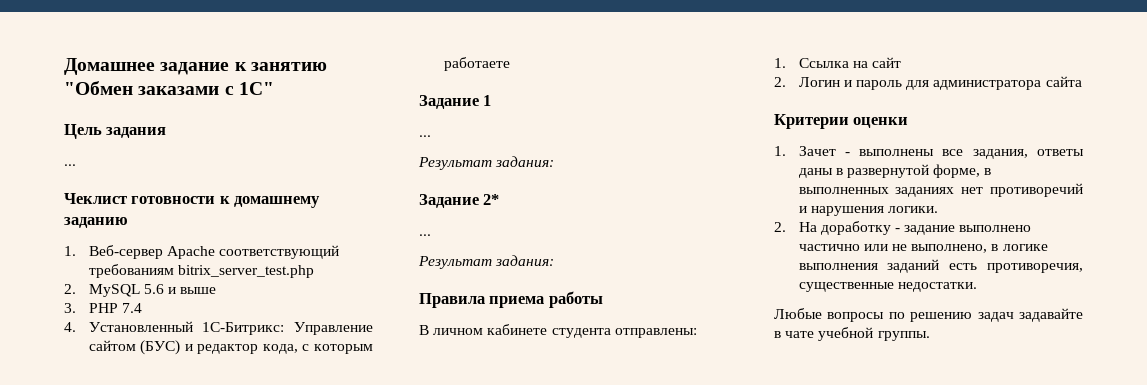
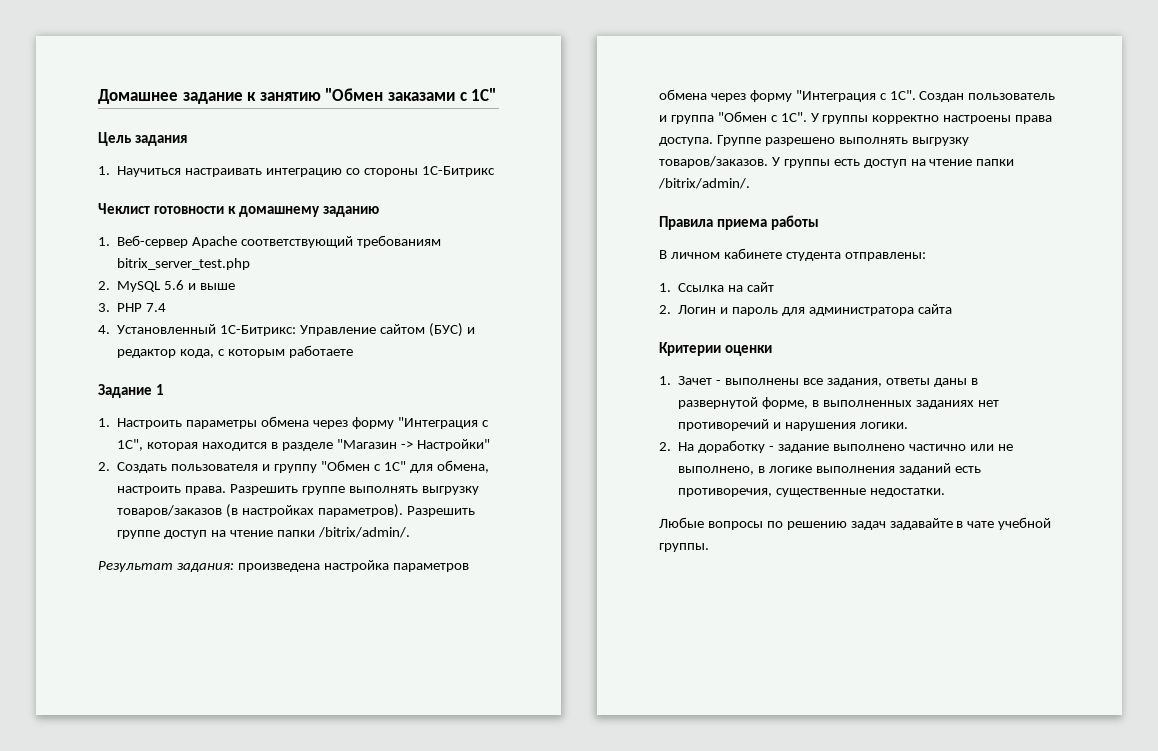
  Цель задания
- ...
+ 1. Научиться настраивать интеграцию со стороны 1С-Битрикс
  Задание 1
- ...
- Результат задания:
- Задание 2*
- ...
- Результат задания:
+ 1. Настроить параметры обмена через форму "Интеграция с 1С", которая находится в разделе "Магазин -> Настройки"
+ 2. Создать пользователя и группу "Обмен с 1С" для обмена, настроить права. Разрешить группе выполнять выгрузку товаров/заказов (в настройках параметров). Разрешить группе доступ на чтение папки /bitrix/admin/.
+ Результат задания: произведена настройка параметров обмена через форму "Интеграция с 1С". Создан пользователь и группа "Обмен с 1С". У группы корректно настроены права доступа. Группе разрешено выполнять выгрузку товаров/заказов. У группы есть доступ на чтение папки /bitrix/admin/.

